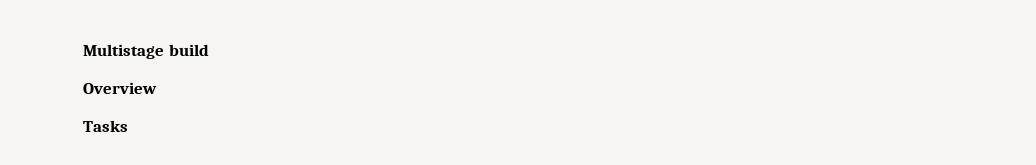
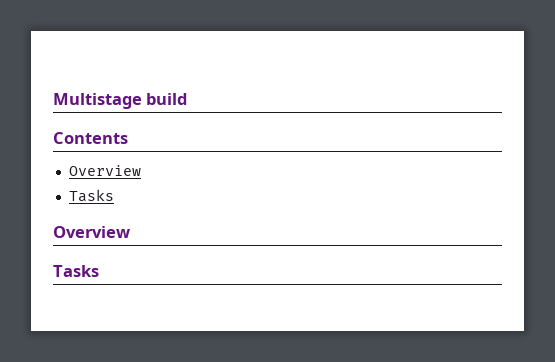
+ Contents
+ Overview
+ Tasks

